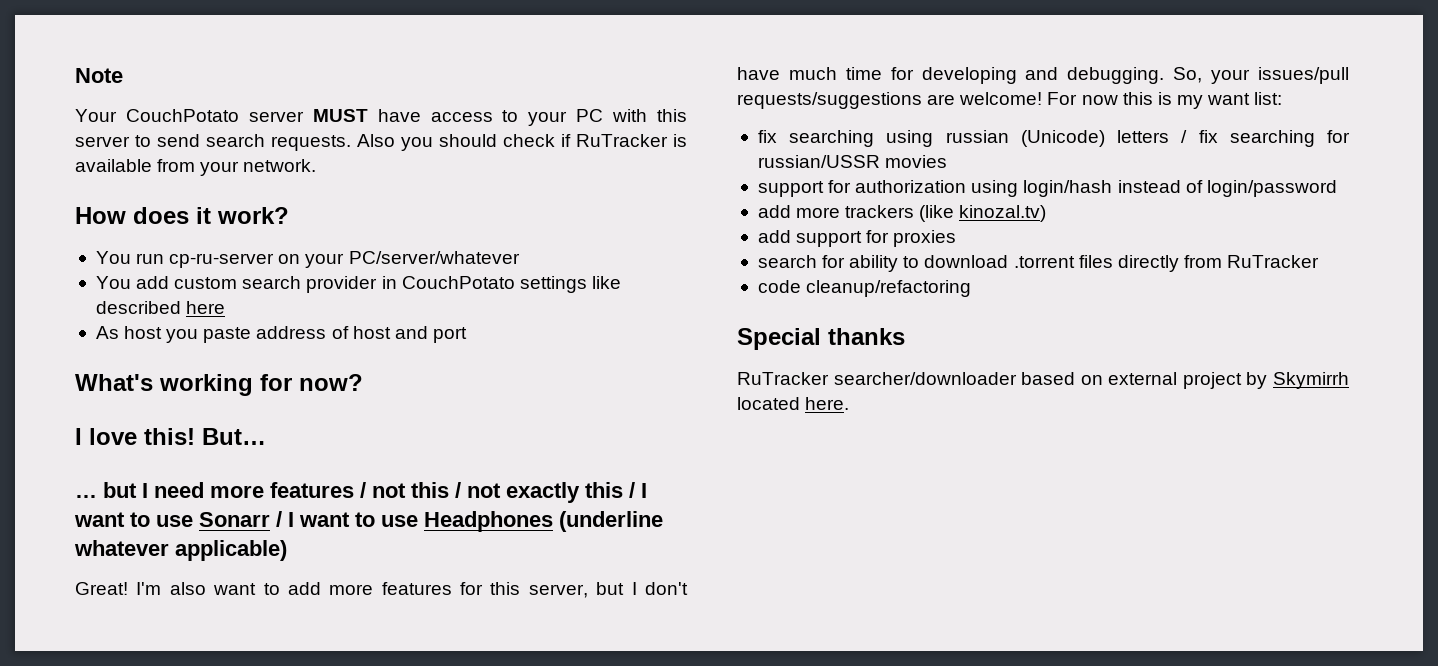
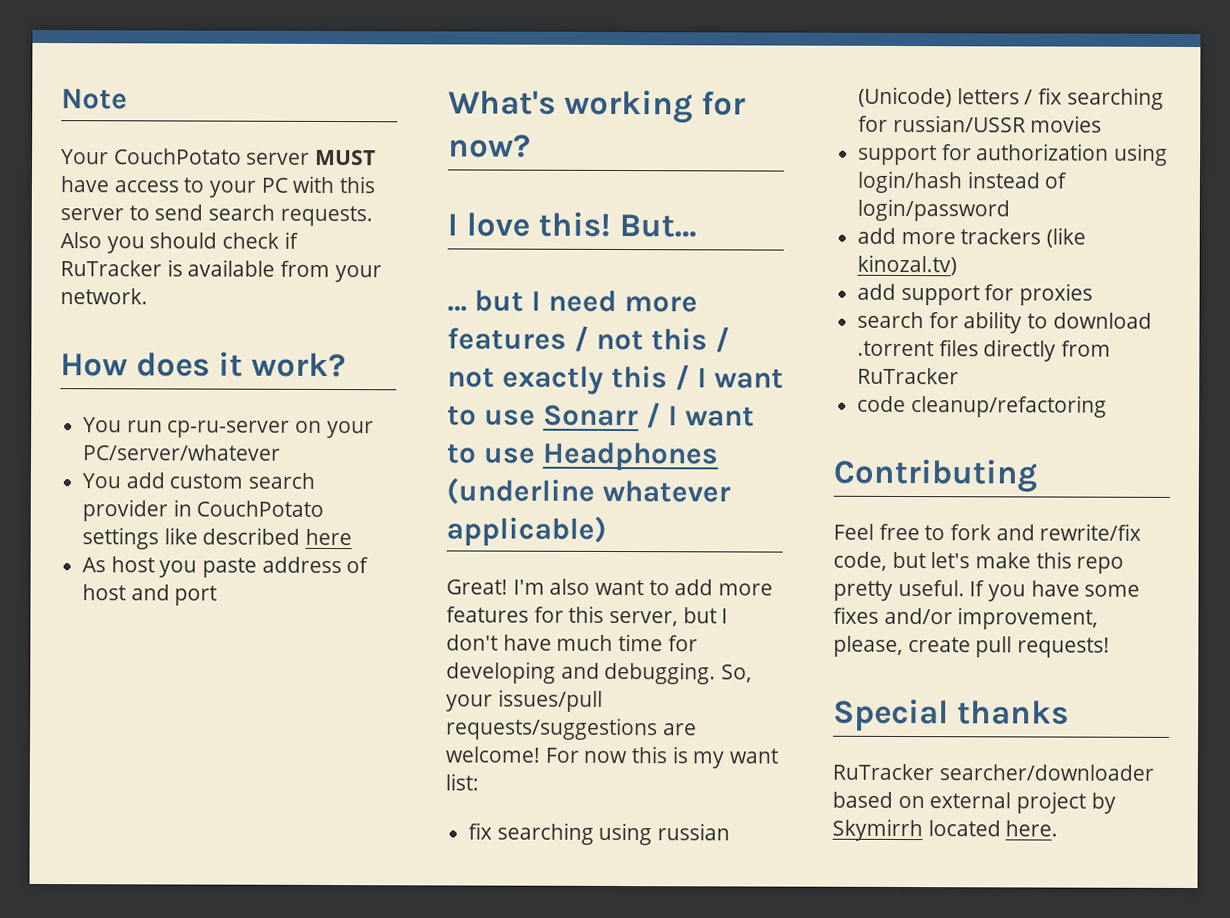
+ Contributing
+ Feel free to fork and rewrite/fix code, but let's make this repo pretty useful. If you have some fixes and/or improvement, please, create pull requests!

